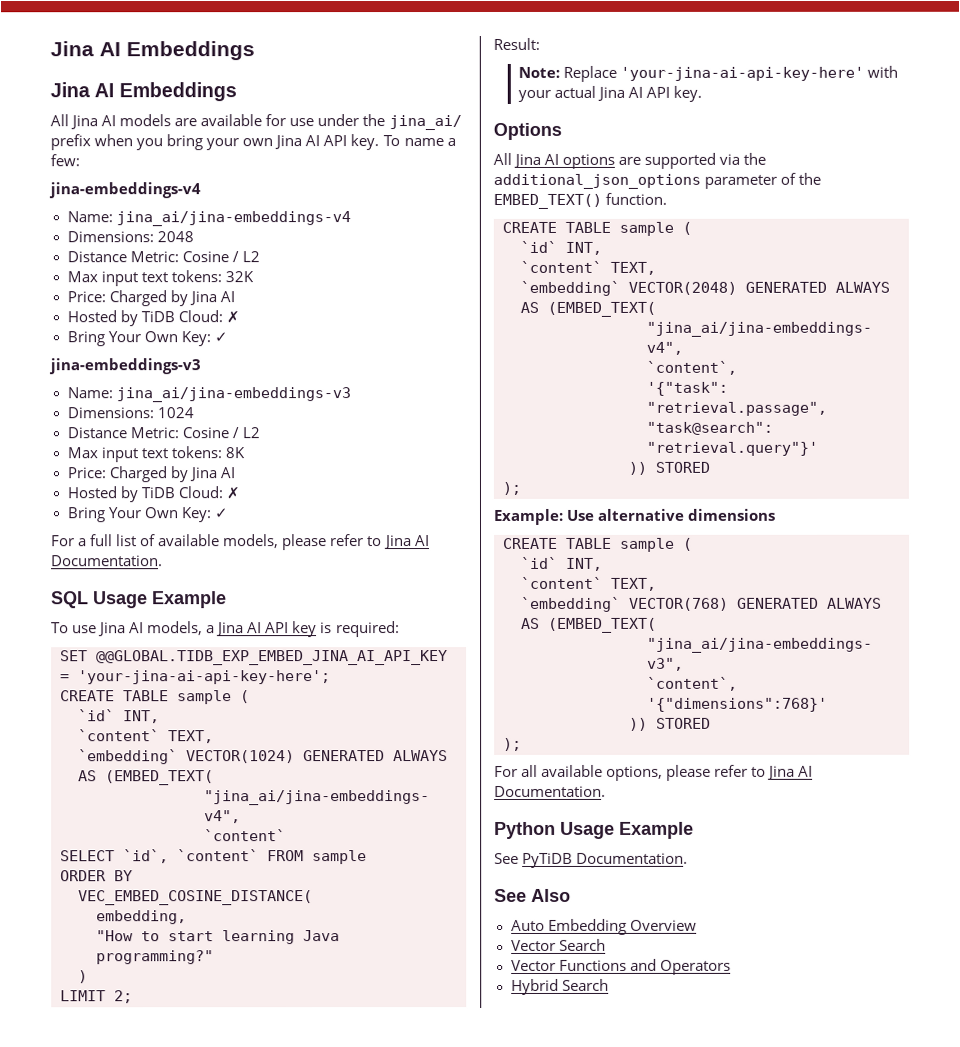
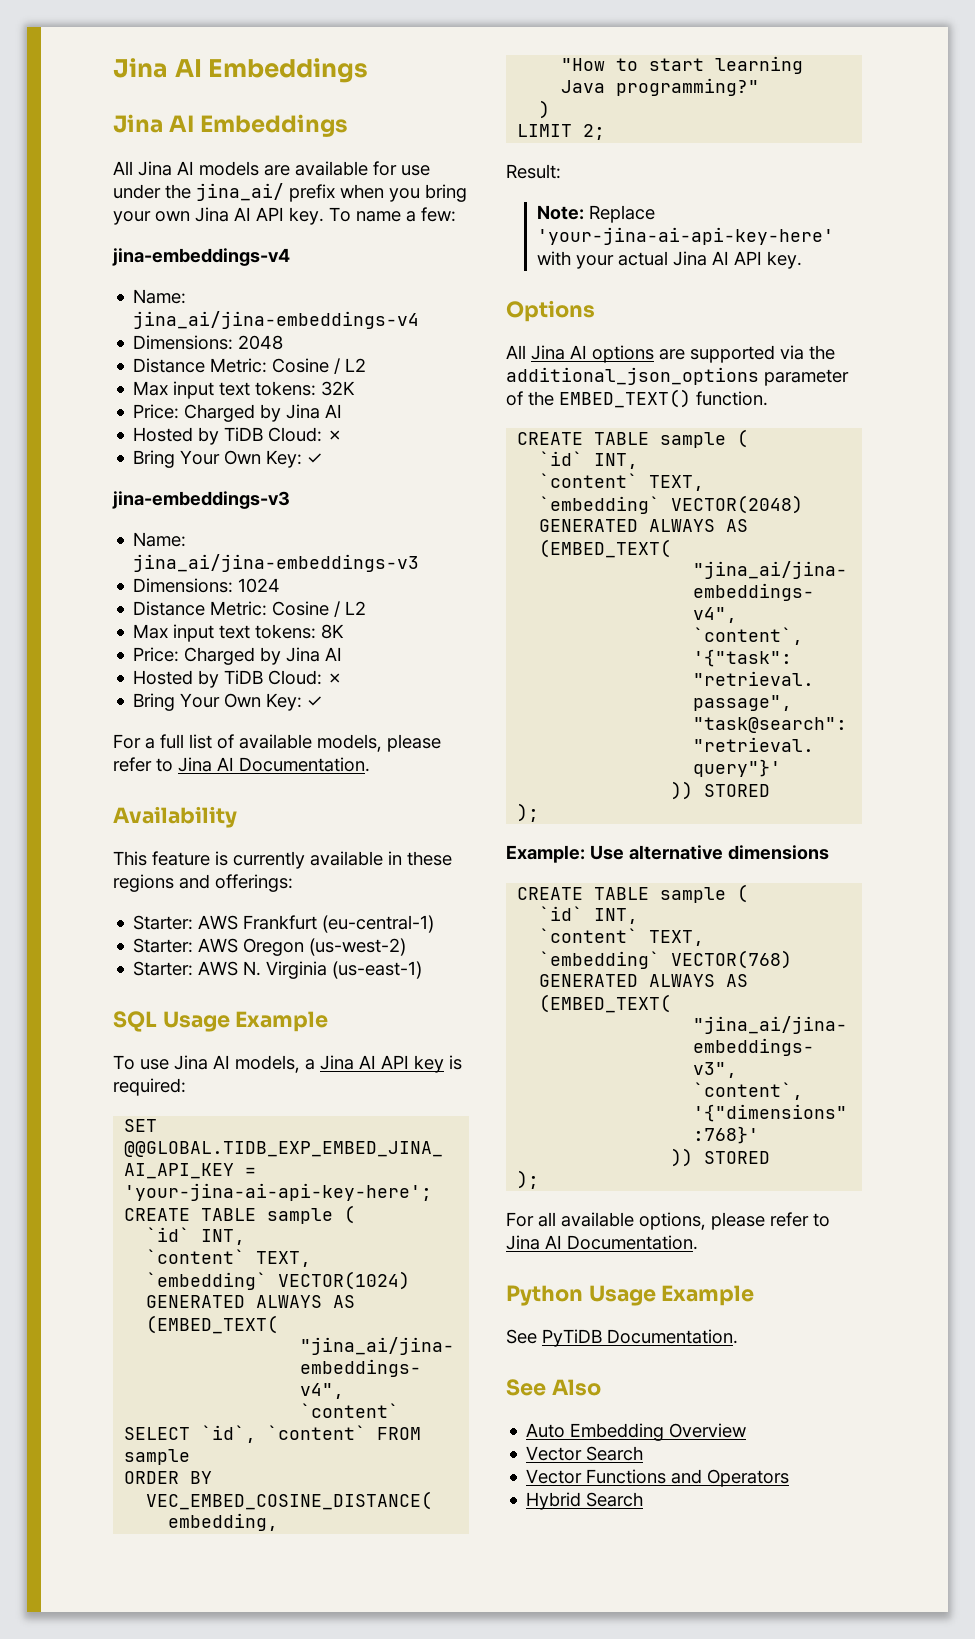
+ Availability
+ This feature is currently available in these regions and offerings:
+ Starter: AWS Frankfurt (eu-central-1)
+ Starter: AWS Oregon (us-west-2)
+ Starter: AWS N. Virginia (us-east-1)

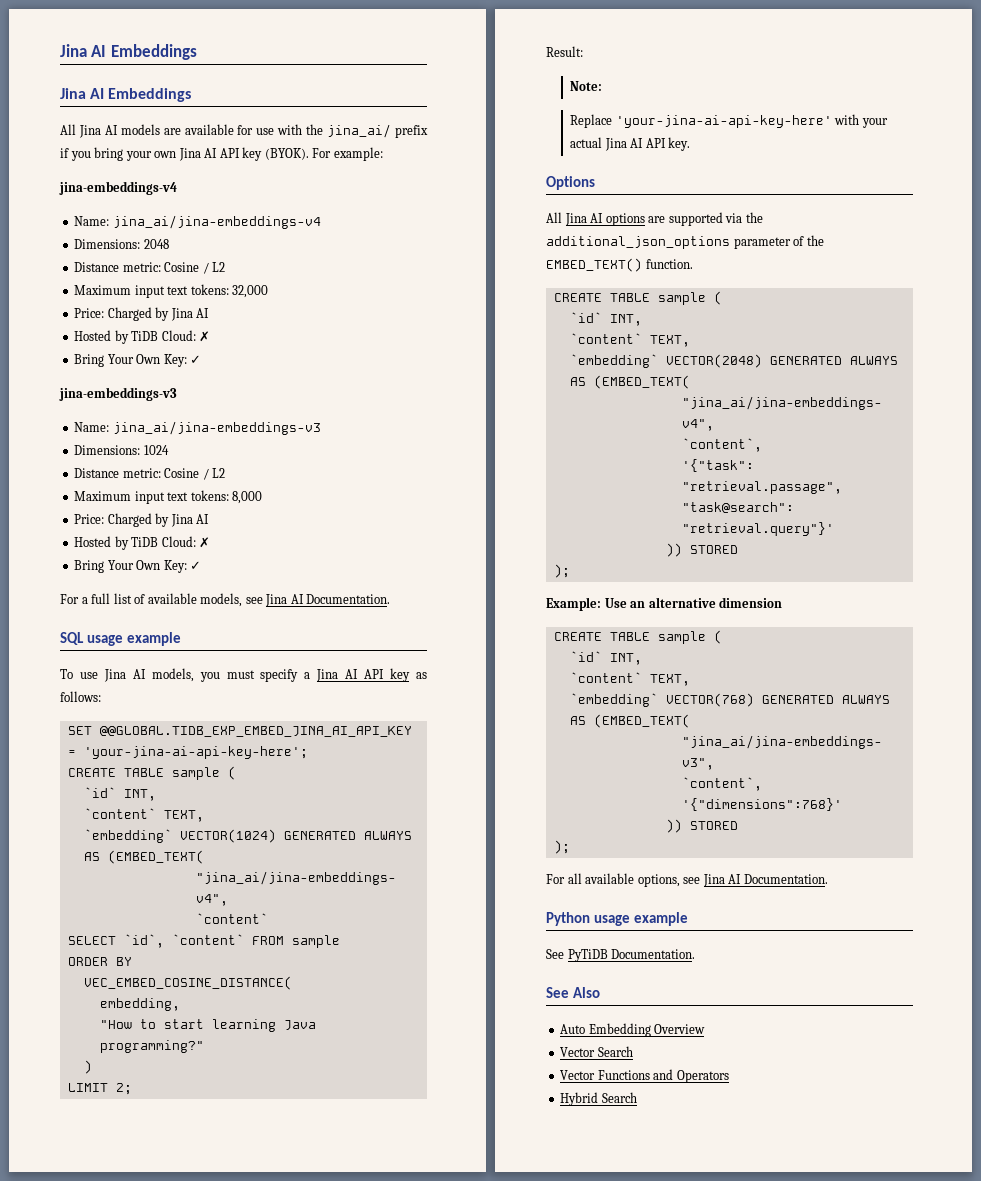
- All Jina AI models are available for use under the jina_ai/ prefix when you bring your own Jina AI API key. To name a few:
+ All Jina AI models are available for use with the jina_ai/ prefix if you bring your own Jina AI API key (BYOK). For example:
  Dimensions: 2048
- Distance Metric: Cosine / L2
- Max input text tokens: 32K
+ Distance metric: Cosine / L2
+ Maximum input text tokens: 32,000
  Dimensions: 1024
- Distance Metric: Cosine / L2
- Max input text tokens: 8K
+ Distance metric: Cosine / L2
+ Maximum input text tokens: 8,000
- For a full list of available models, please refer to Jina AI Documentation.
- Availability
- This feature is currently available in these regions and offerings:
- Starter: AWS Frankfurt (eu-central-1)
- Starter: AWS Oregon (us-west-2)
- Starter: AWS N. Virginia (us-east-1)
+ For a full list of available models, see Jina AI Documentation.
- SQL Usage Example
+ SQL usage example
- To use Jina AI models, a Jina AI API key is required:
+ To use Jina AI models, you must specify a Jina AI API key as follows:
- Note: Replace 'your-jina-ai-api-key-here' with your actual Jina AI API key.
+ Note:
+ Replace 'your-jina-ai-api-key-here' with your actual Jina AI API key.
- Example: Use alternative dimensions
+ Example: Use an alternative dimension
- For all available options, please refer to Jina AI Documentation.
+ For all available options, see Jina AI Documentation.
- Python Usage Example
+ Python usage example

